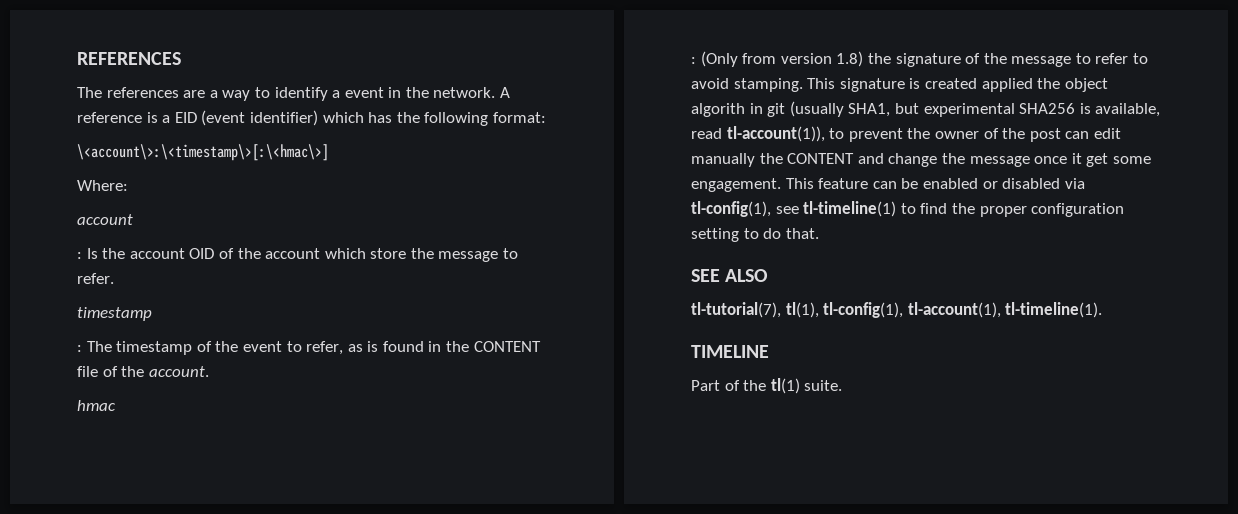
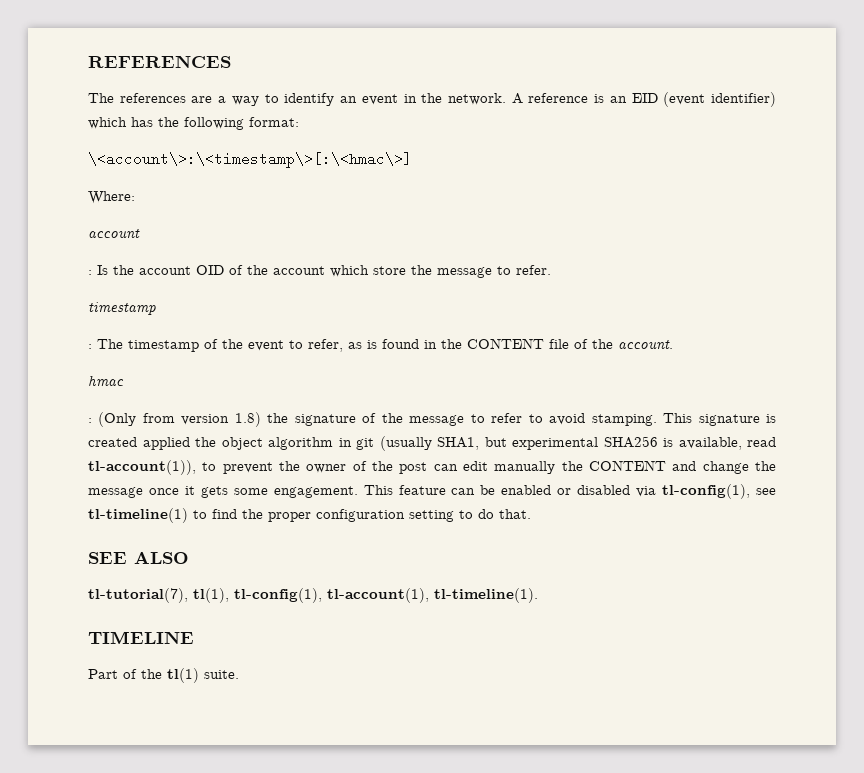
- The references are a way to identify a event in the network.
+ The references are a way to identify an event in the network.
- A reference is a EID (event identifier) which has the following format:
+ A reference is an EID (event identifier) which has the following format:
- This signature is created applied the object algorith in git (usually SHA1, but experimental SHA256 is available, read tl-account(1)), to prevent the owner of the post can edit manually the CONTENT and change the message once it get some engagement.
+ This signature is created applied the object algorithm in git (usually SHA1, but experimental SHA256 is available, read tl-account(1)), to prevent the owner of the post can edit manually the CONTENT and change the message once it gets some engagement.

